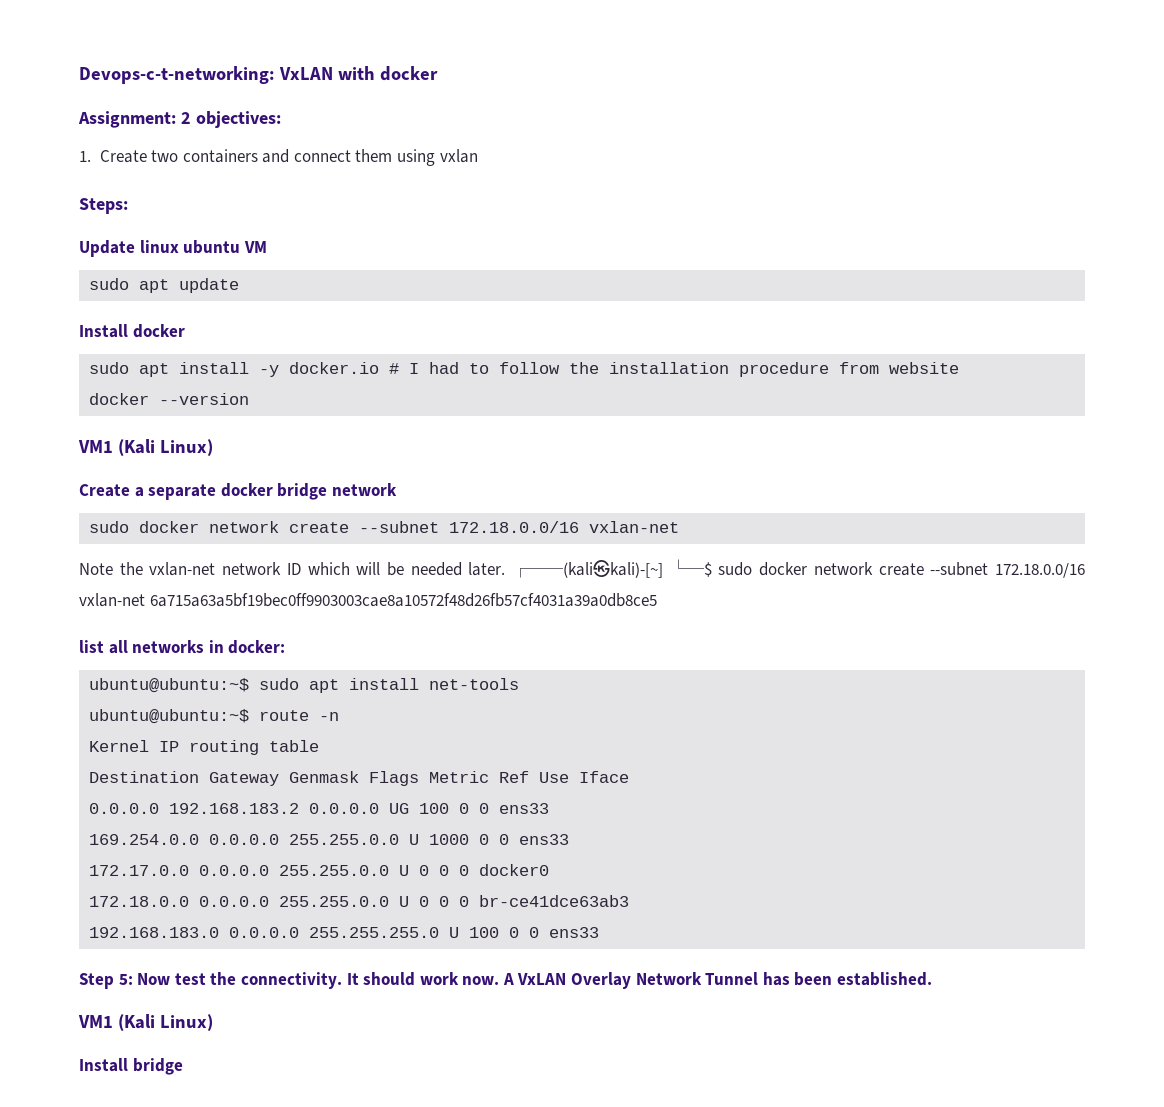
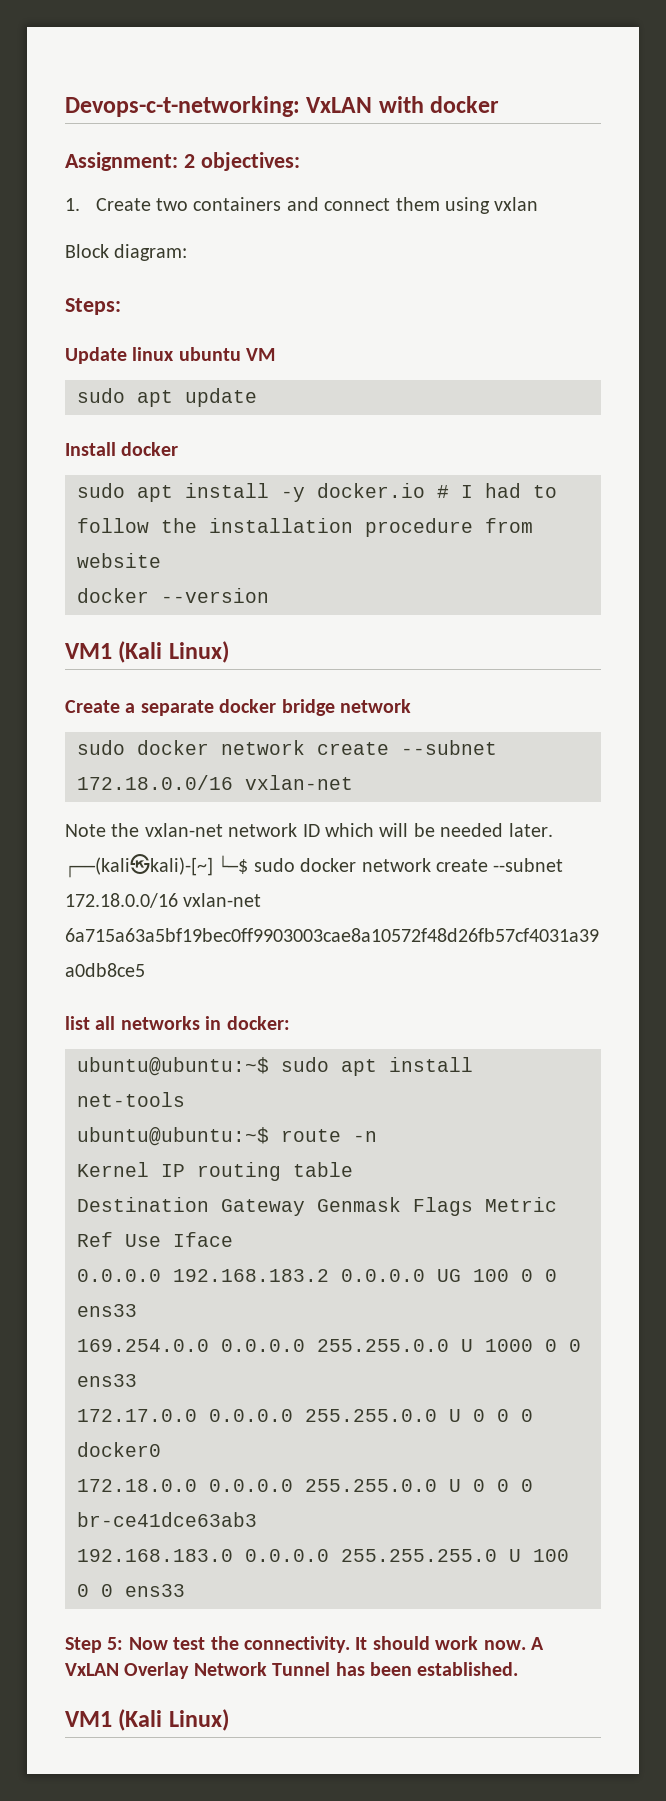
+ Block diagram:
- Install bridge

